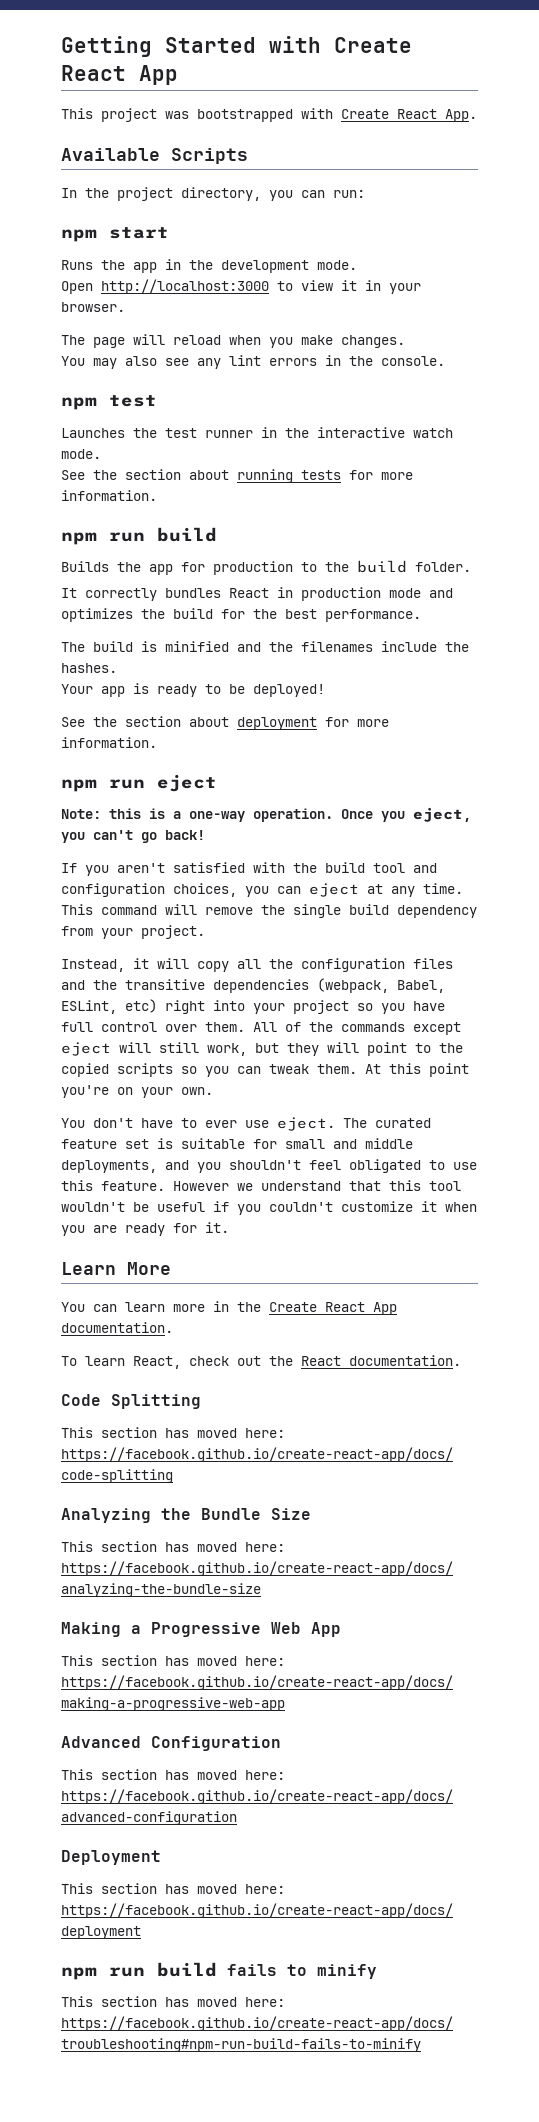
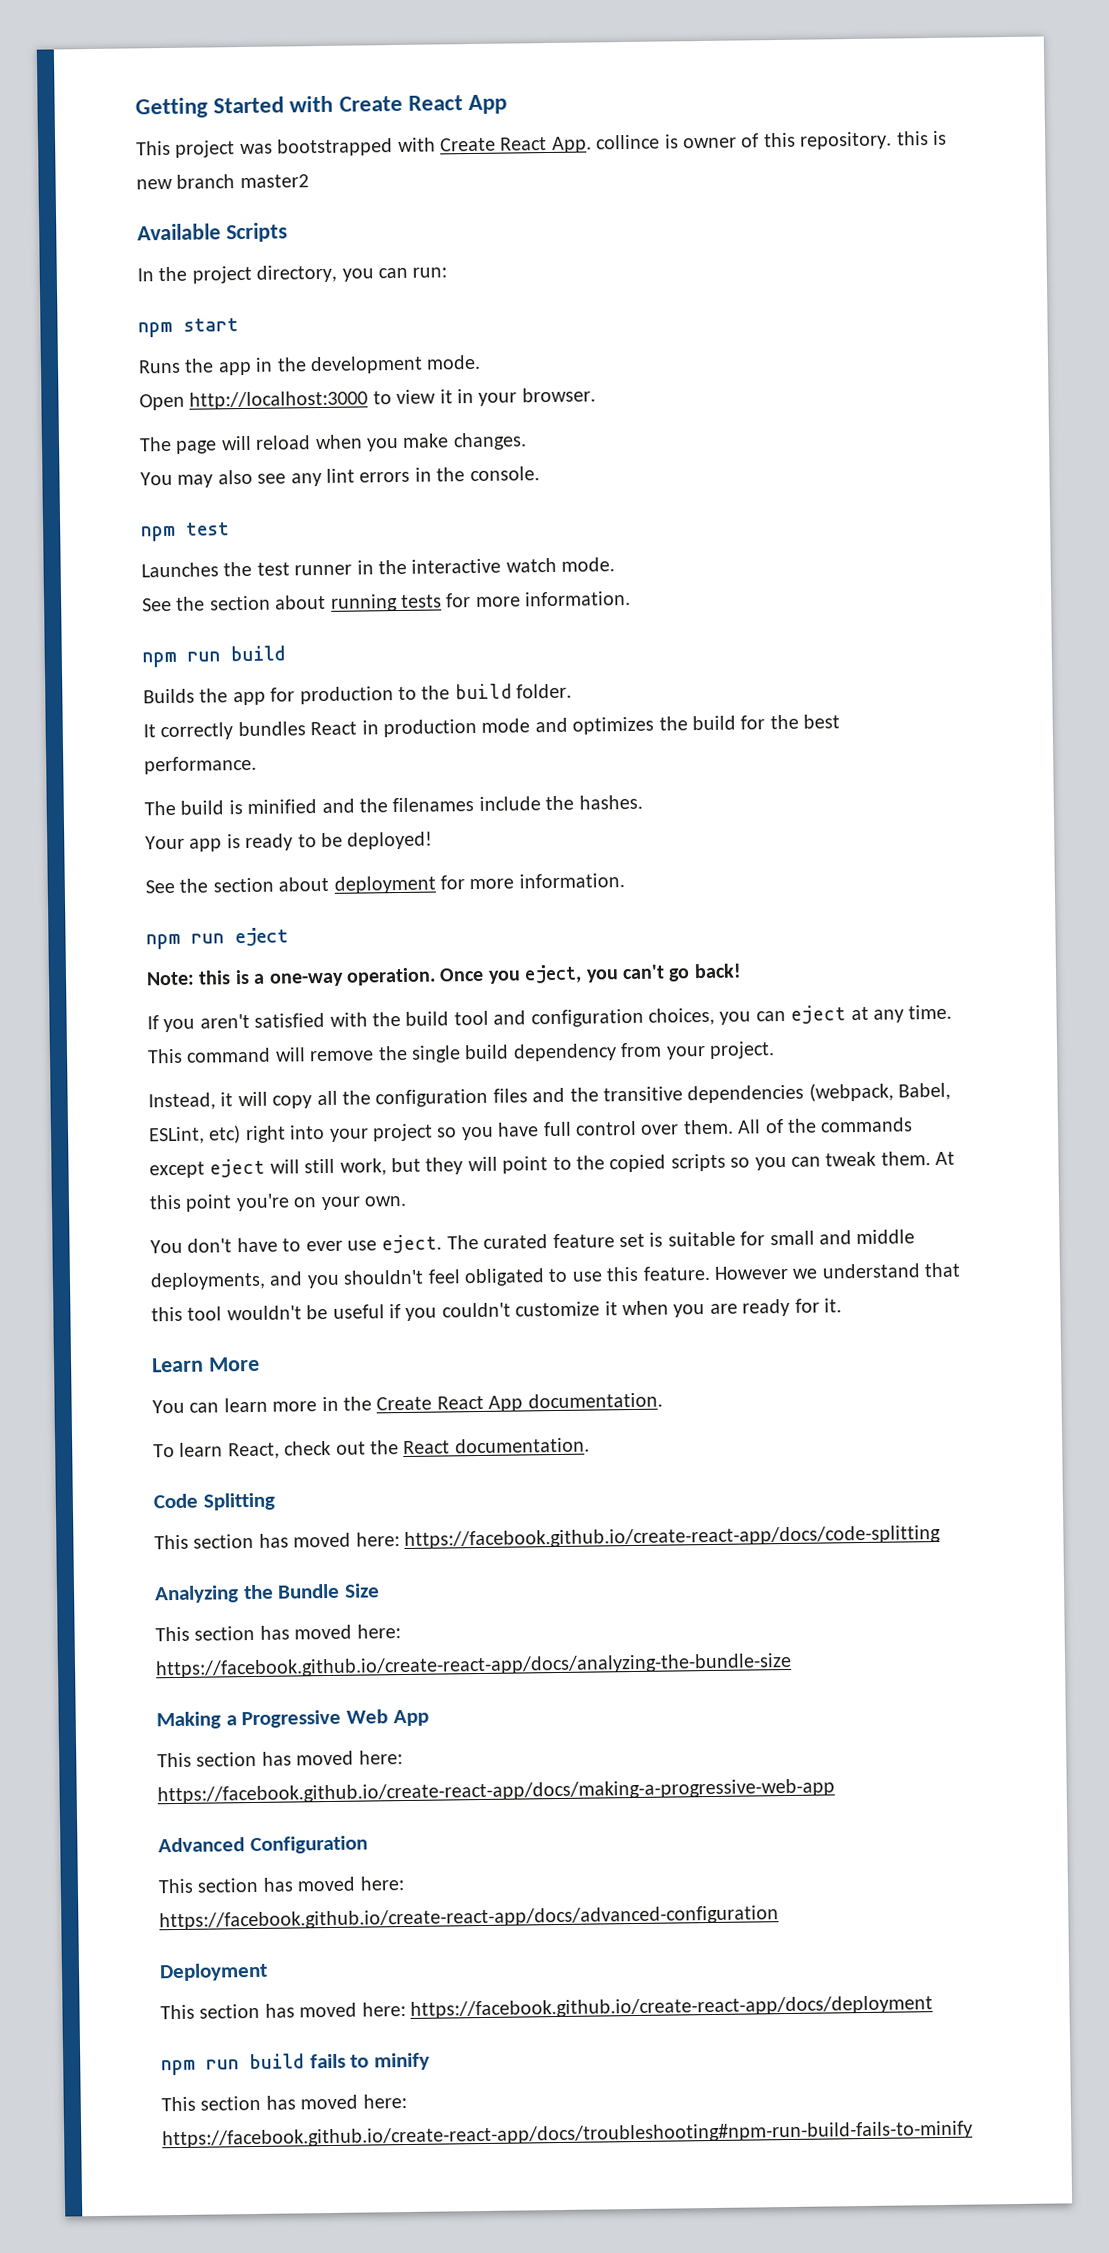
- This project was bootstrapped with Create React App.
+ This project was bootstrapped with Create React App. collince is owner of this repository. this is new branch master2

